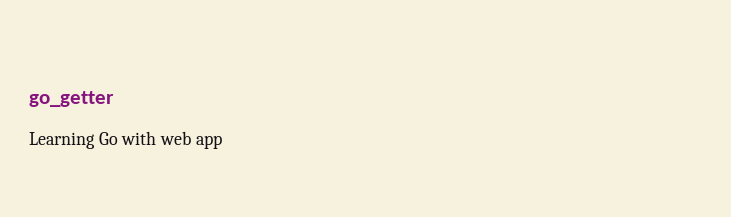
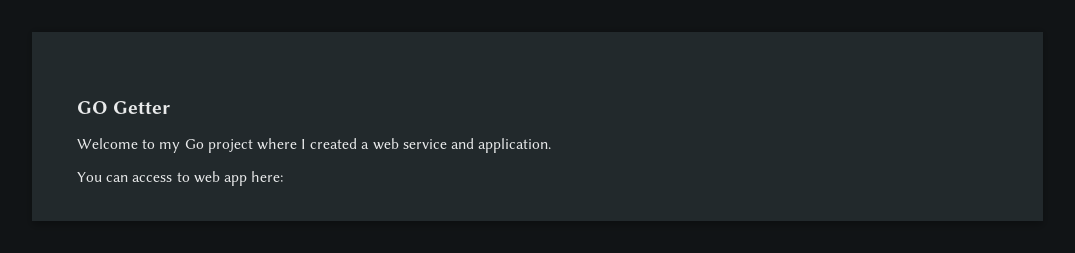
- go_getter
- Learning Go with web app
+ GO Getter
+ Welcome to my Go project where I created a web service and application.
+ You can access to web app here:

